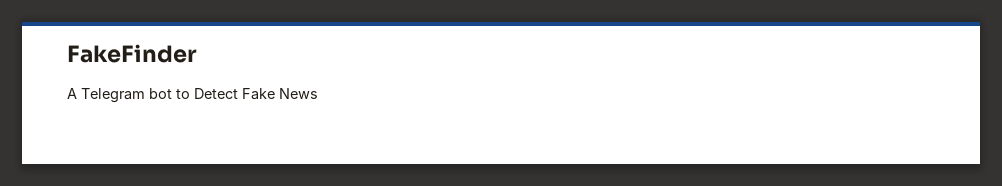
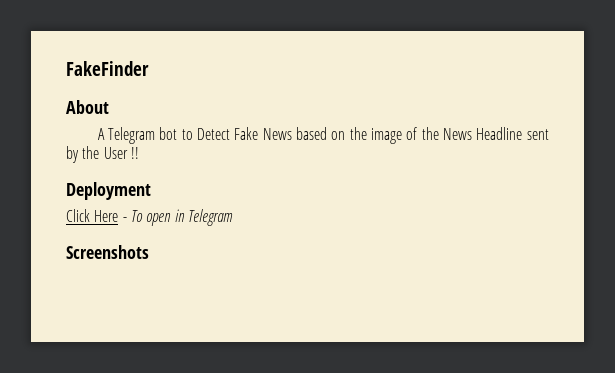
+ About
- A Telegram bot to Detect Fake News
+ A Telegram bot to Detect Fake News based on the image of the News Headline sent by the User !!
+ Deployment
+ Click Here - To open in Telegram
+ Screenshots

